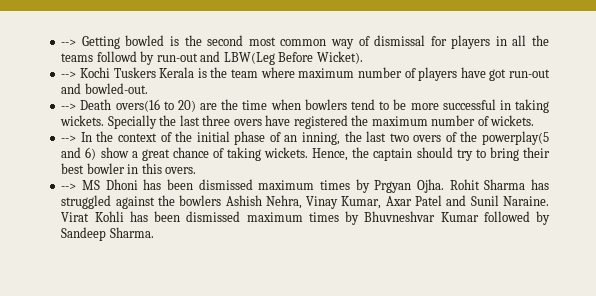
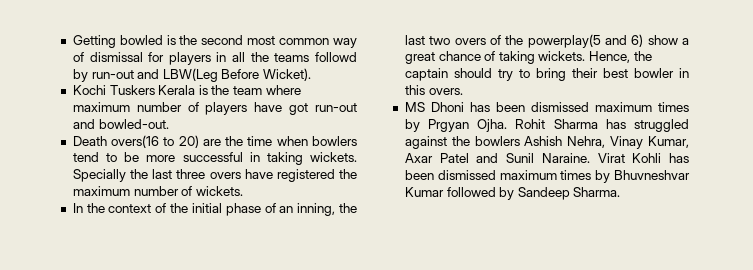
- --> Getting bowled is the second most common way of dismissal for players in all the teams followd by run-out and LBW(Leg Before Wicket).
+ Getting bowled is the second most common way of dismissal for players in all the teams followd by run-out and LBW(Leg Before Wicket).
- --> Kochi Tuskers Kerala is the team where maximum number of players have got run-out and bowled-out.
+ Kochi Tuskers Kerala is the team where maximum number of players have got run-out and bowled-out.
- --> Death overs(16 to 20) are the time when bowlers tend to be more successful in taking wickets.
+ Death overs(16 to 20) are the time when bowlers tend to be more successful in taking wickets.
- --> In the context of the initial phase of an inning, the last two overs of the powerplay(5 and 6) show a great chance of taking wickets.
+ In the context of the initial phase of an inning, the last two overs of the powerplay(5 and 6) show a great chance of taking wickets.
- --> MS Dhoni has been dismissed maximum times by Prgyan Ojha.
+ MS Dhoni has been dismissed maximum times by Prgyan Ojha.

